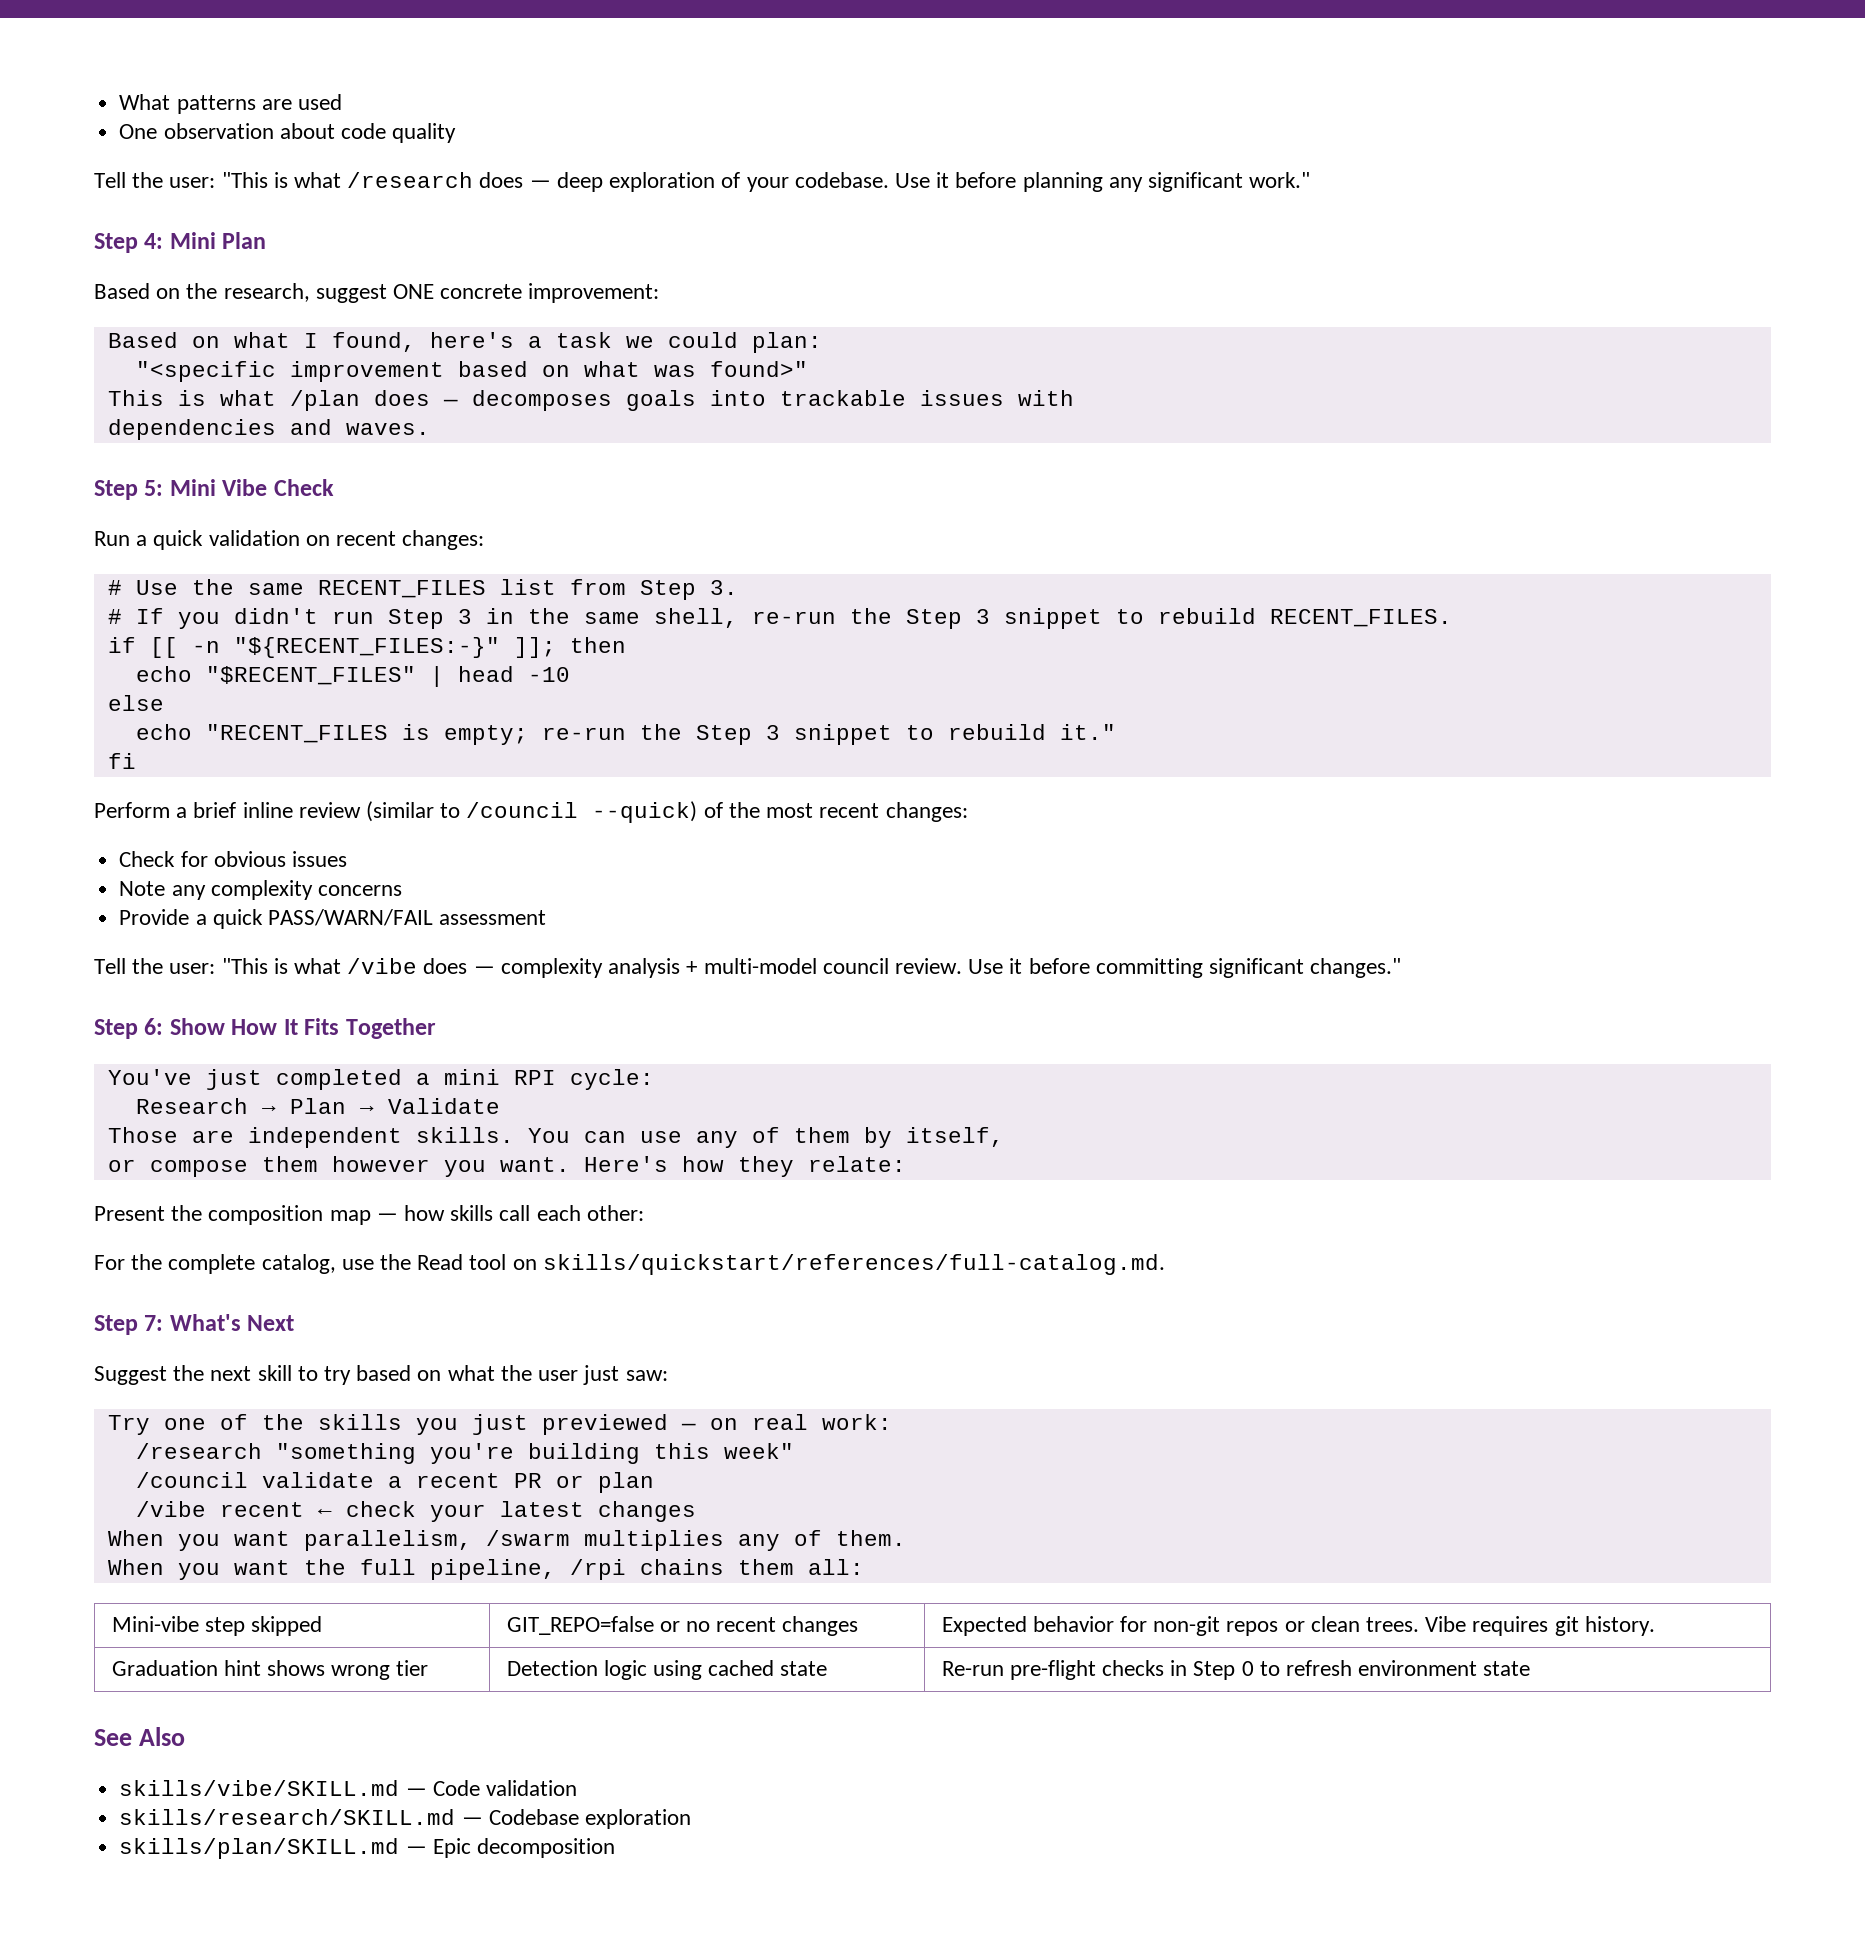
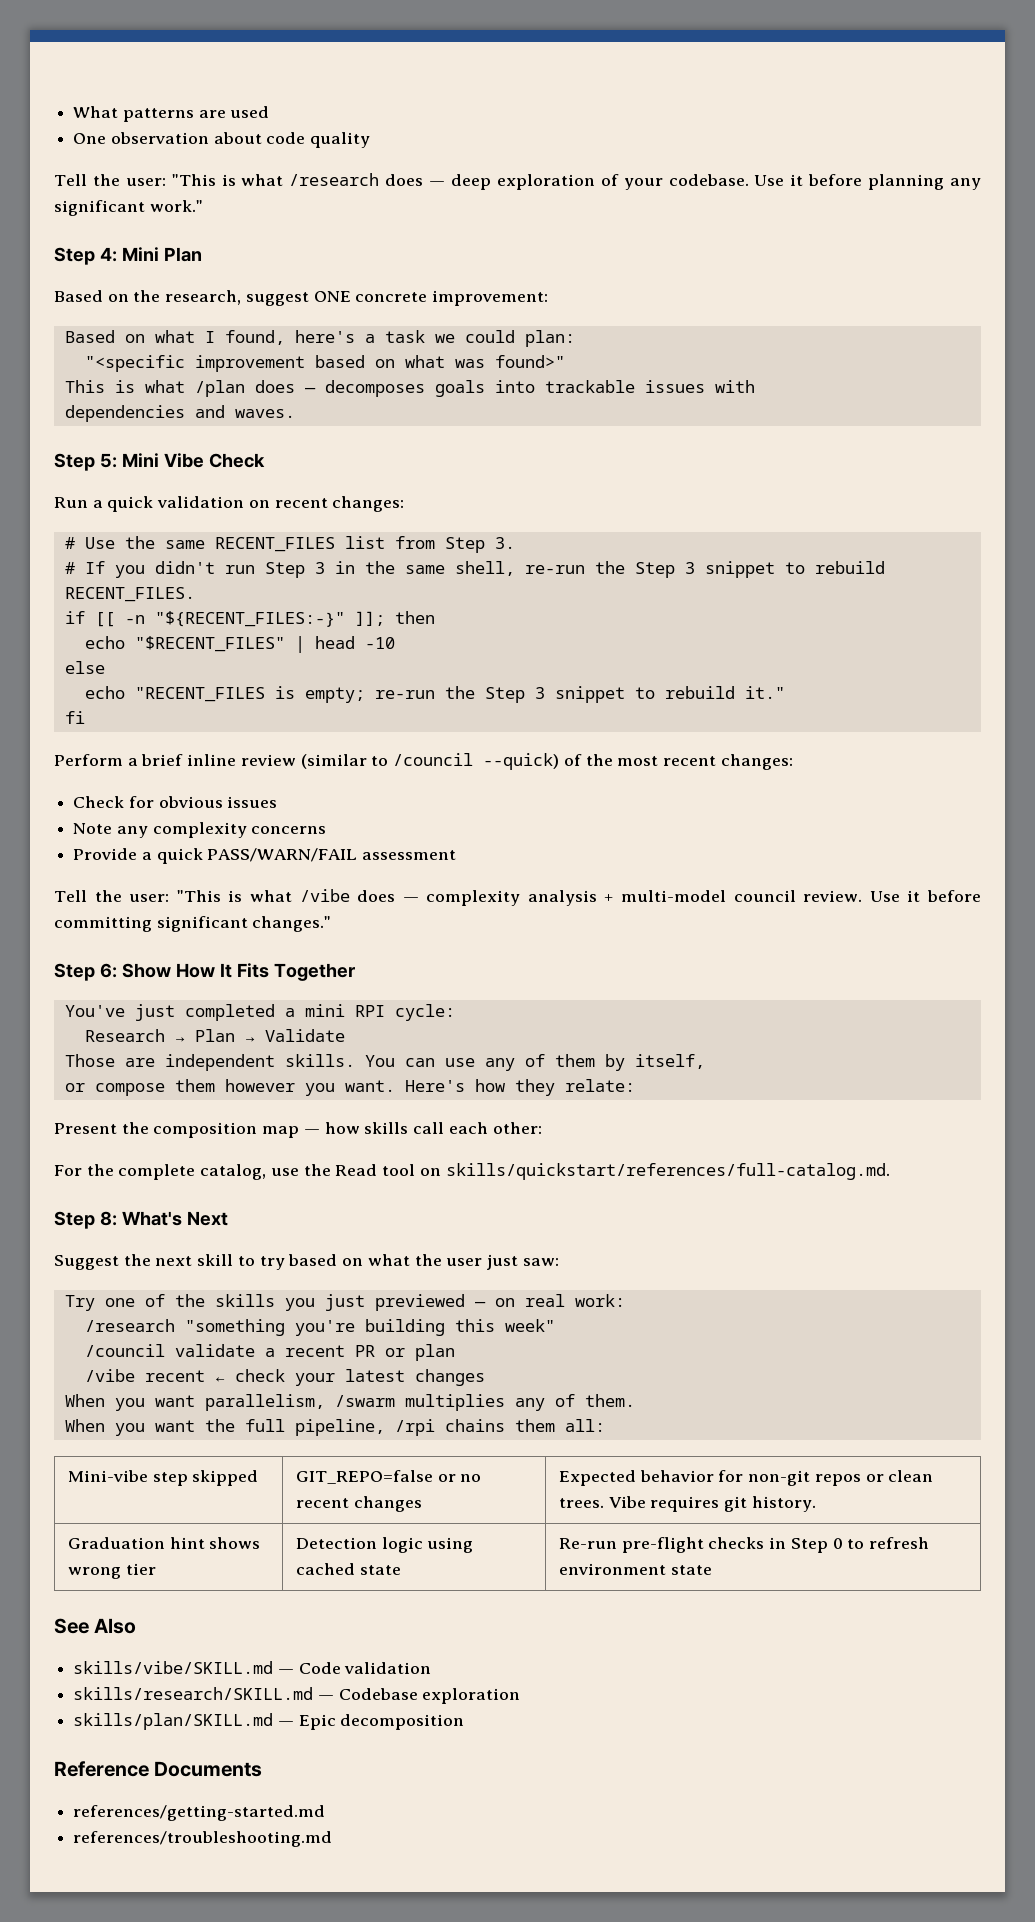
- Step 7: What's Next
+ Step 8: What's Next
+ Reference Documents
+ references/getting-started.md
+ references/troubleshooting.md

